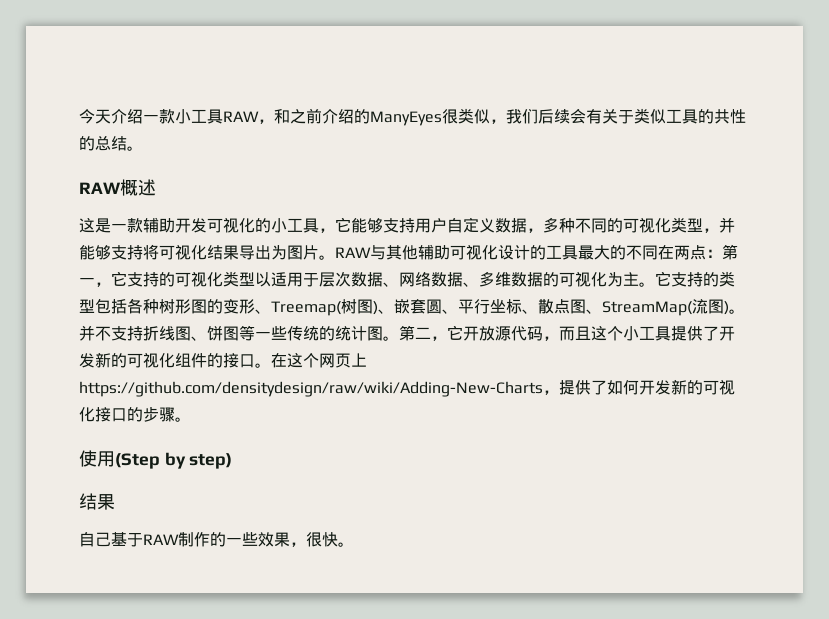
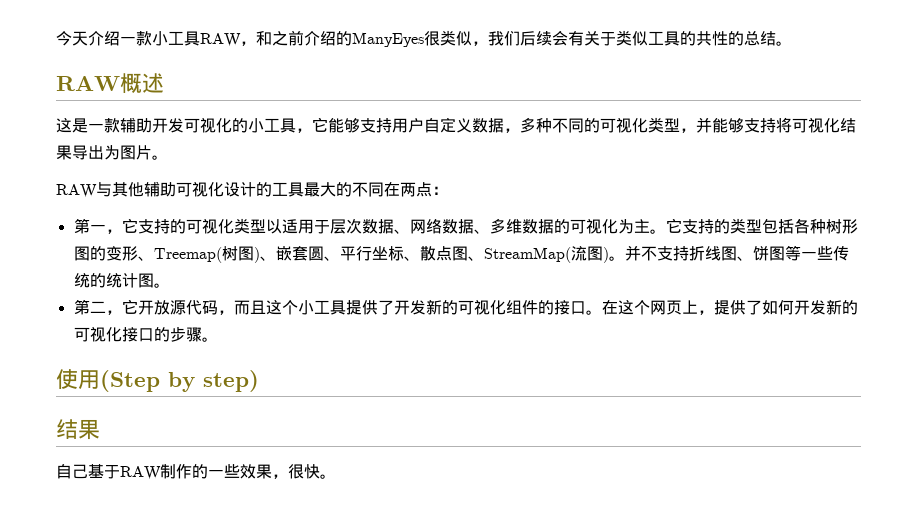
- 这是一款辅助开发可视化的小工具，它能够支持用户自定义数据，多种不同的可视化类型，并能够支持将可视化结果导出为图片。RAW与其他辅助可视化设计的工具最大的不同在两点：第一，它支持的可视化类型以适用于层次数据、网络数据、多维数据的可视化为主。
+ 这是一款辅助开发可视化的小工具，它能够支持用户自定义数据，多种不同的可视化类型，并能够支持将可视化结果导出为图片。
+ RAW与其他辅助可视化设计的工具最大的不同在两点：
+ 第一，它支持的可视化类型以适用于层次数据、网络数据、多维数据的可视化为主。
- 并不支持折线图、饼图等一些传统的统计图。第二，它开放源代码，而且这个小工具提供了开发新的可视化组件的接口。
+ 并不支持折线图、饼图等一些传统的统计图。
+ 第二，它开放源代码，而且这个小工具提供了开发新的可视化组件的接口。
- 在这个网页上https://github.com/densitydesign/raw/wiki/Adding-New-Charts，提供了如何开发新的可视化接口的步骤。
+ 在这个网页上，提供了如何开发新的可视化接口的步骤。

